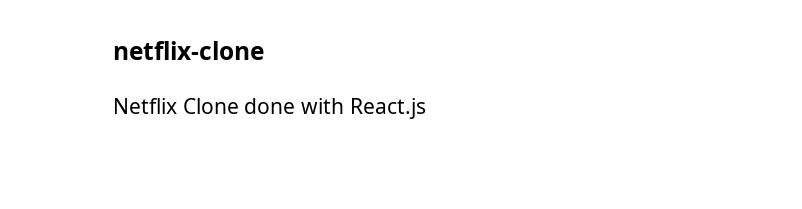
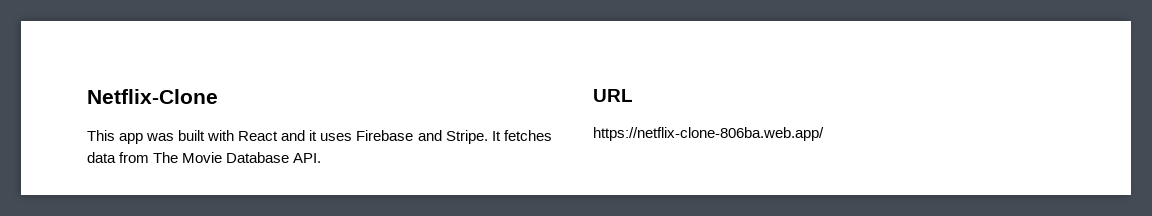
- netflix-clone
- Netflix Clone done with React.js
+ Netflix-Clone
+ This app was built with React and it uses Firebase and Stripe. It fetches data from The Movie Database API.
+ URL
+ https://netflix-clone-806ba.web.app/

